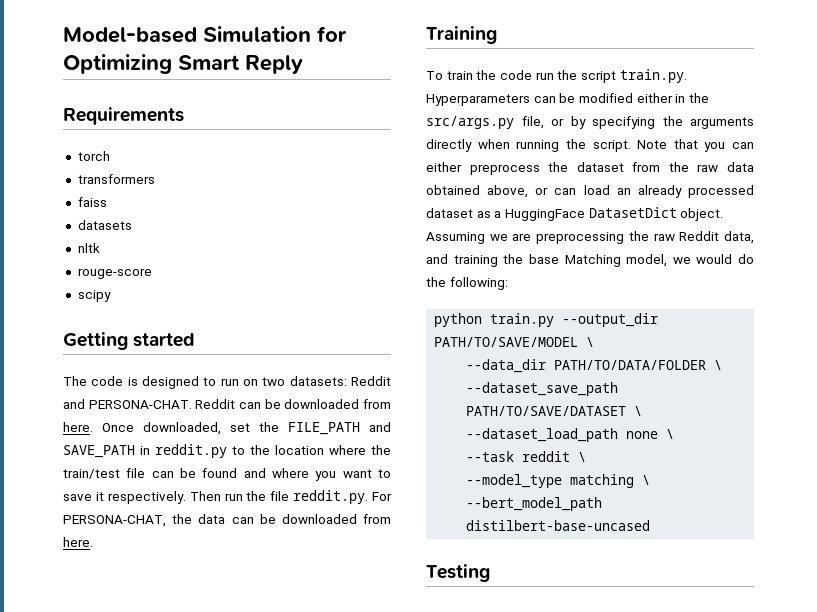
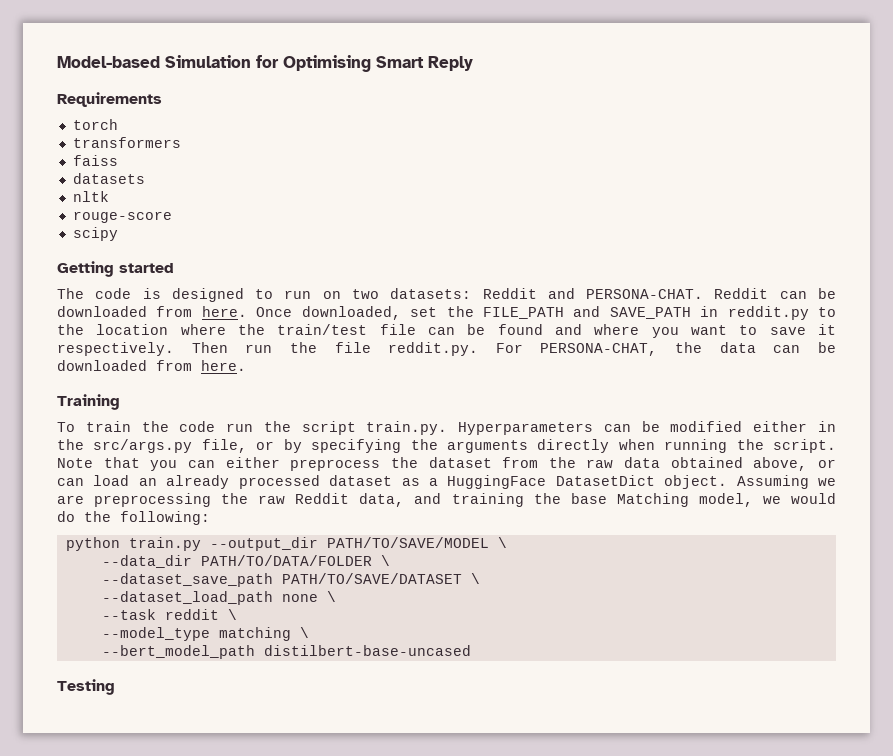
- Model-based Simulation for Optimizing Smart Reply
+ Model-based Simulation for Optimising Smart Reply

